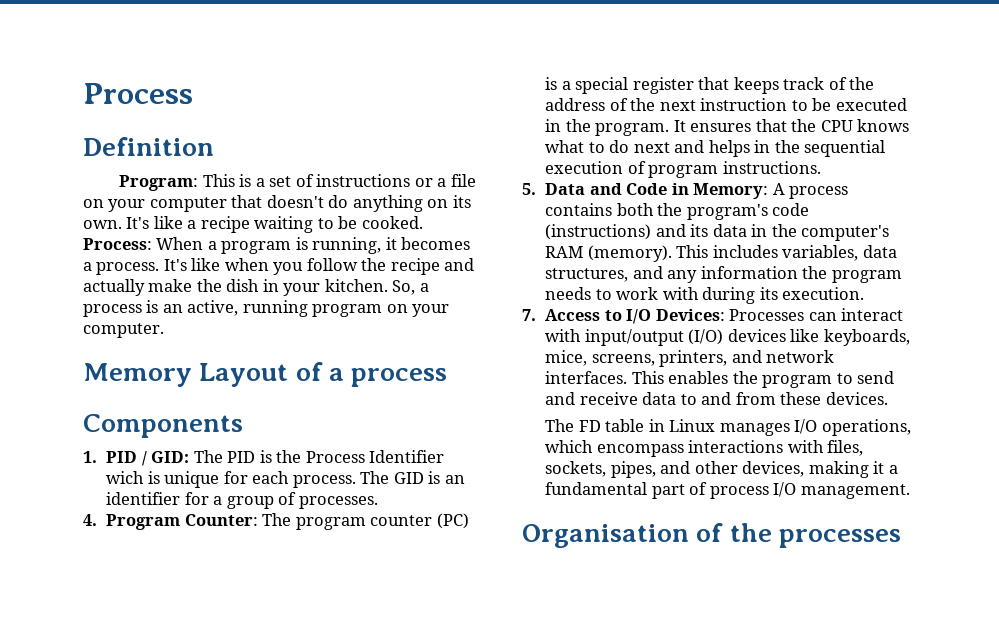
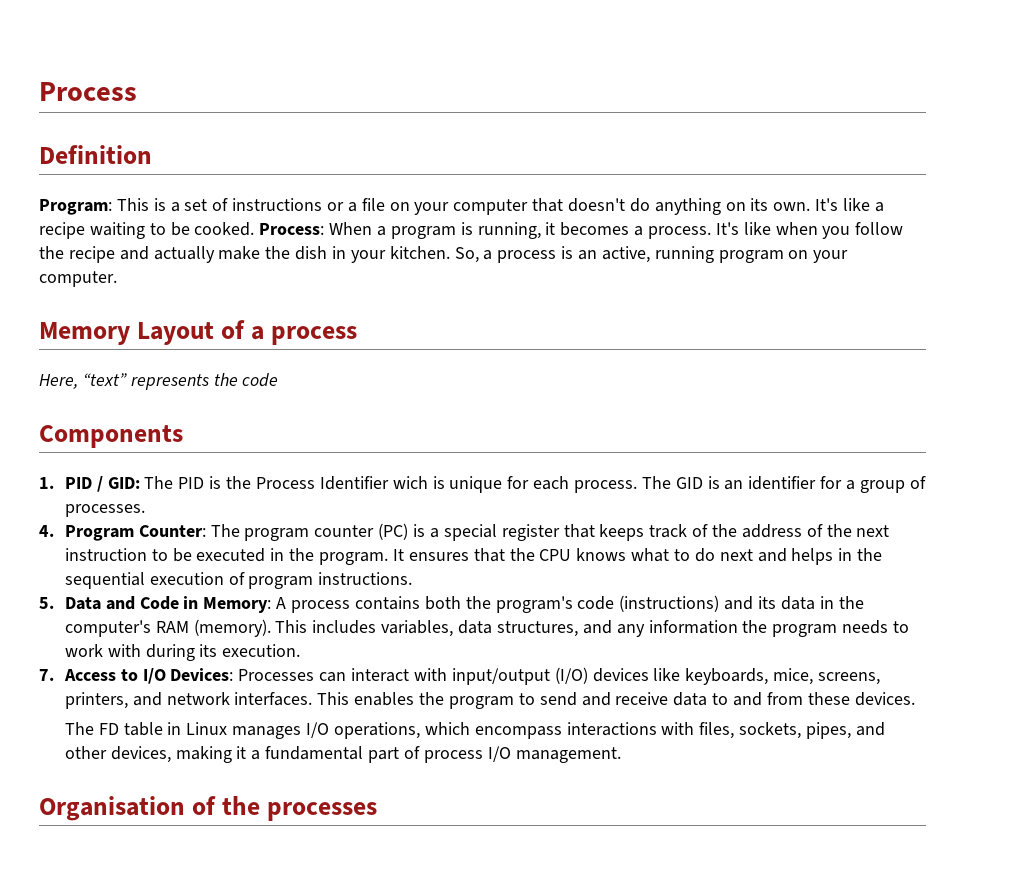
+ Here, “text” represents the code

